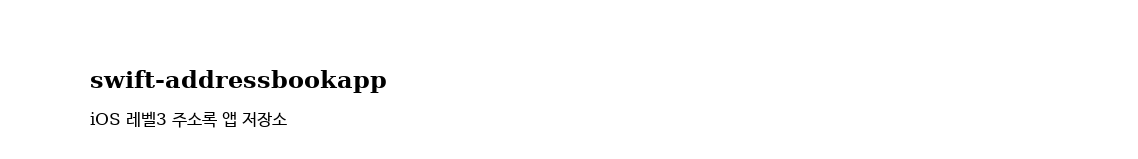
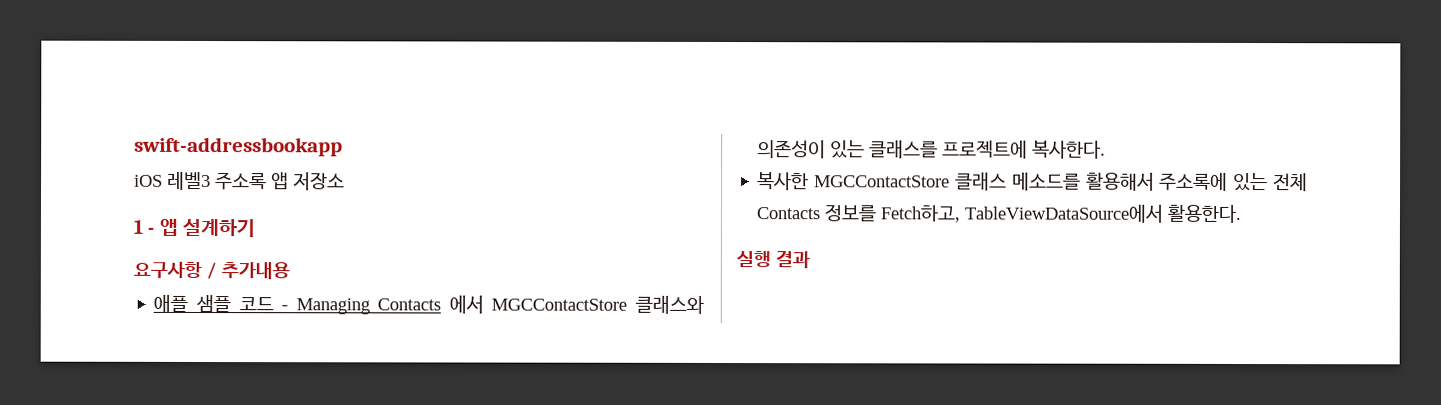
+ 1 - 앱 설계하기
+ 요구사항 / 추가내용
+ 애플 샘플 코드 - Managing Contacts 에서 MGCContactStore 클래스와 의존성이 있는 클래스를 프로젝트에 복사한다.
+ 복사한 MGCContactStore 클래스 메소드를 활용해서 주소록에 있는 전체 Contacts 정보를 Fetch하고, TableViewDataSource에서 활용한다.
+ 실행 결과

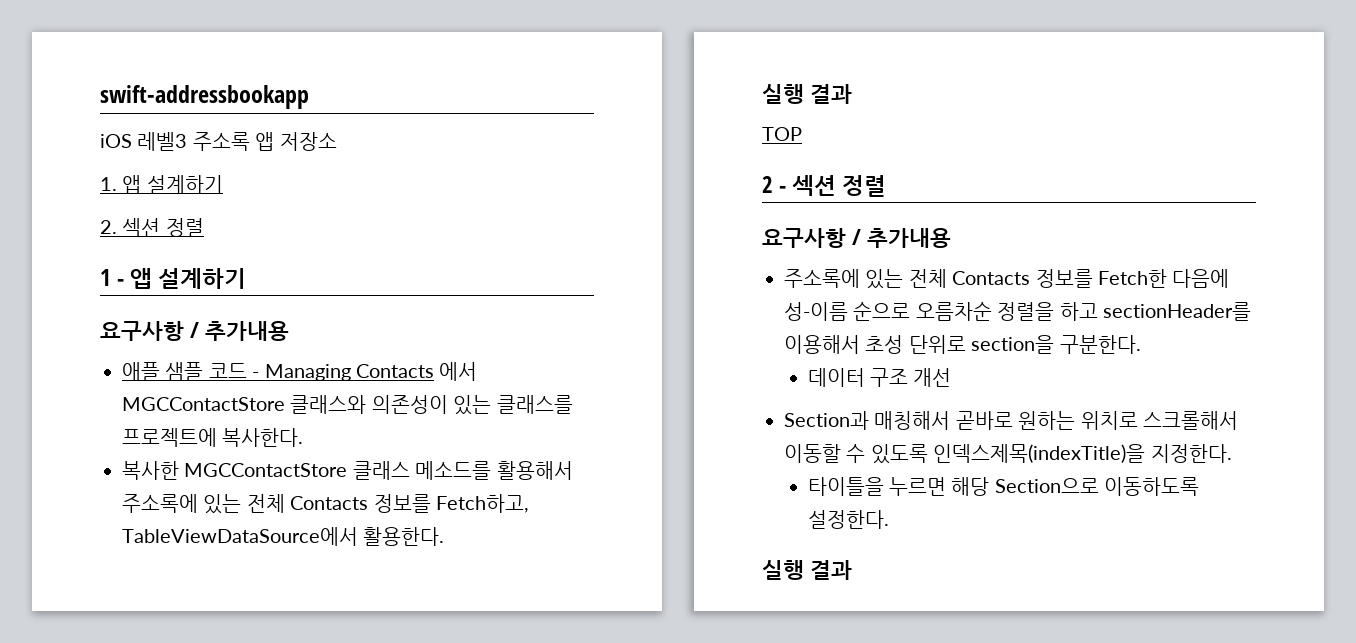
+ 1. 앱 설계하기
+ 2. 섹션 정렬
+ TOP
+ 2 - 섹션 정렬
+ 요구사항 / 추가내용
+ 주소록에 있는 전체 Contacts 정보를 Fetch한 다음에 성-이름 순으로 오름차순 정렬을 하고 sectionHeader를 이용해서 초성 단위로 section을 구분한다.
+ 데이터 구조 개선
+ Section과 매칭해서 곧바로 원하는 위치로 스크롤해서 이동할 수 있도록 인덱스제목(indexTitle)을 지정한다.
+ 타이틀을 누르면 해당 Section으로 이동하도록 설정한다.
+ 실행 결과

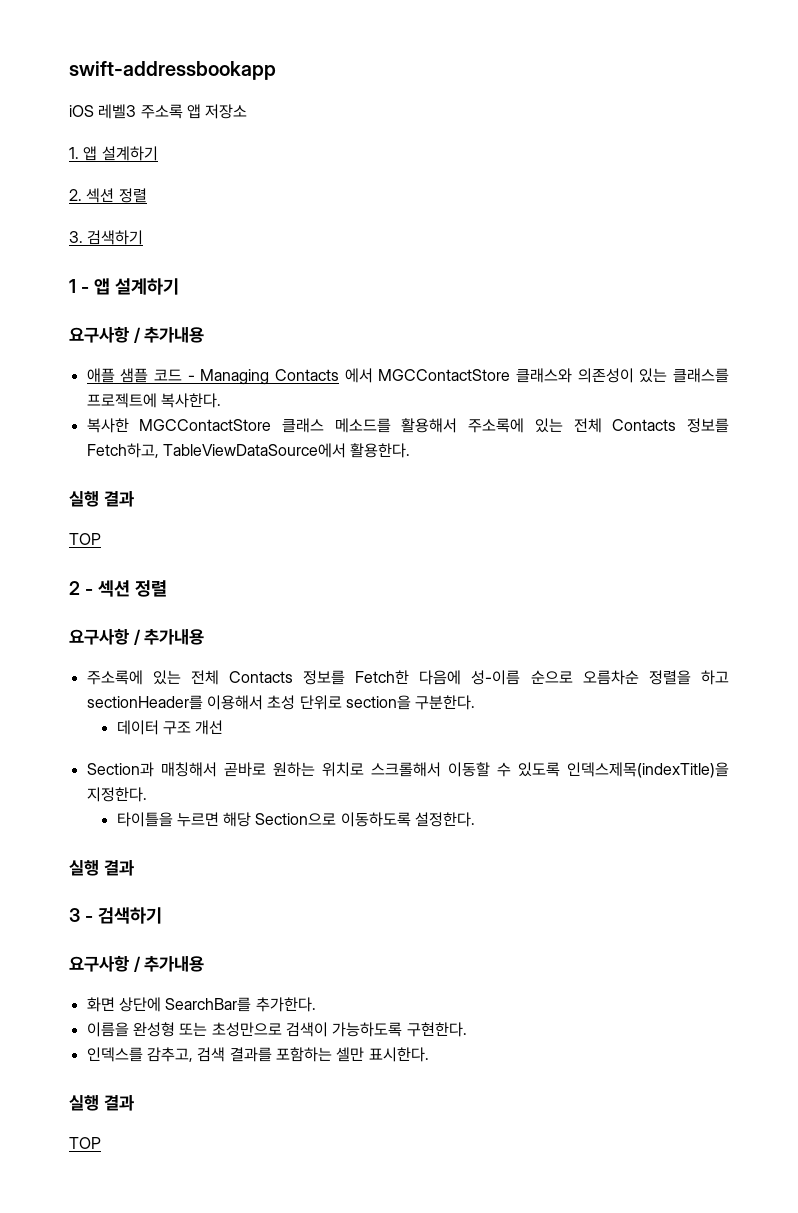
+ 3. 검색하기
+ 3 - 검색하기
+ 요구사항 / 추가내용
+ 화면 상단에 SearchBar를 추가한다.
+ 이름을 완성형 또는 초성만으로 검색이 가능하도록 구현한다.
+ 인덱스를 감추고, 검색 결과를 포함하는 셀만 표시한다.
+ 실행 결과
+ TOP

